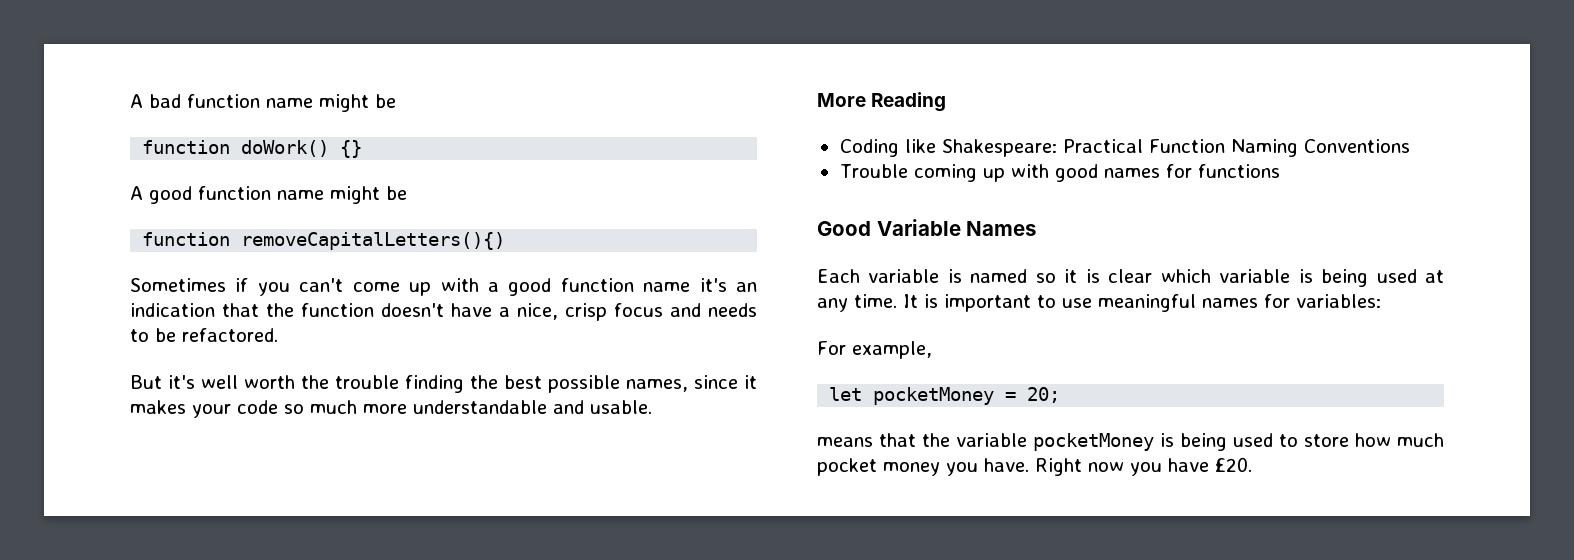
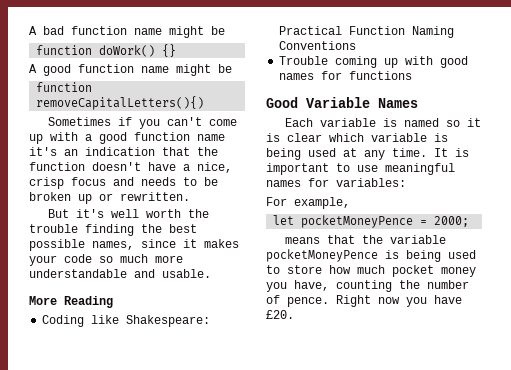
- Sometimes if you can't come up with a good function name it's an indication that the function doesn't have a nice, crisp focus and needs to be refactored.
+ Sometimes if you can't come up with a good function name it's an indication that the function doesn't have a nice, crisp focus and needs to be broken up or rewritten.
- let pocketMoney = 20;
+ let pocketMoneyPence = 2000;
- means that the variable pocketMoney is being used to store how much pocket money you have.
+ means that the variable pocketMoneyPence is being used to store how much pocket money you have, counting the number of pence.

